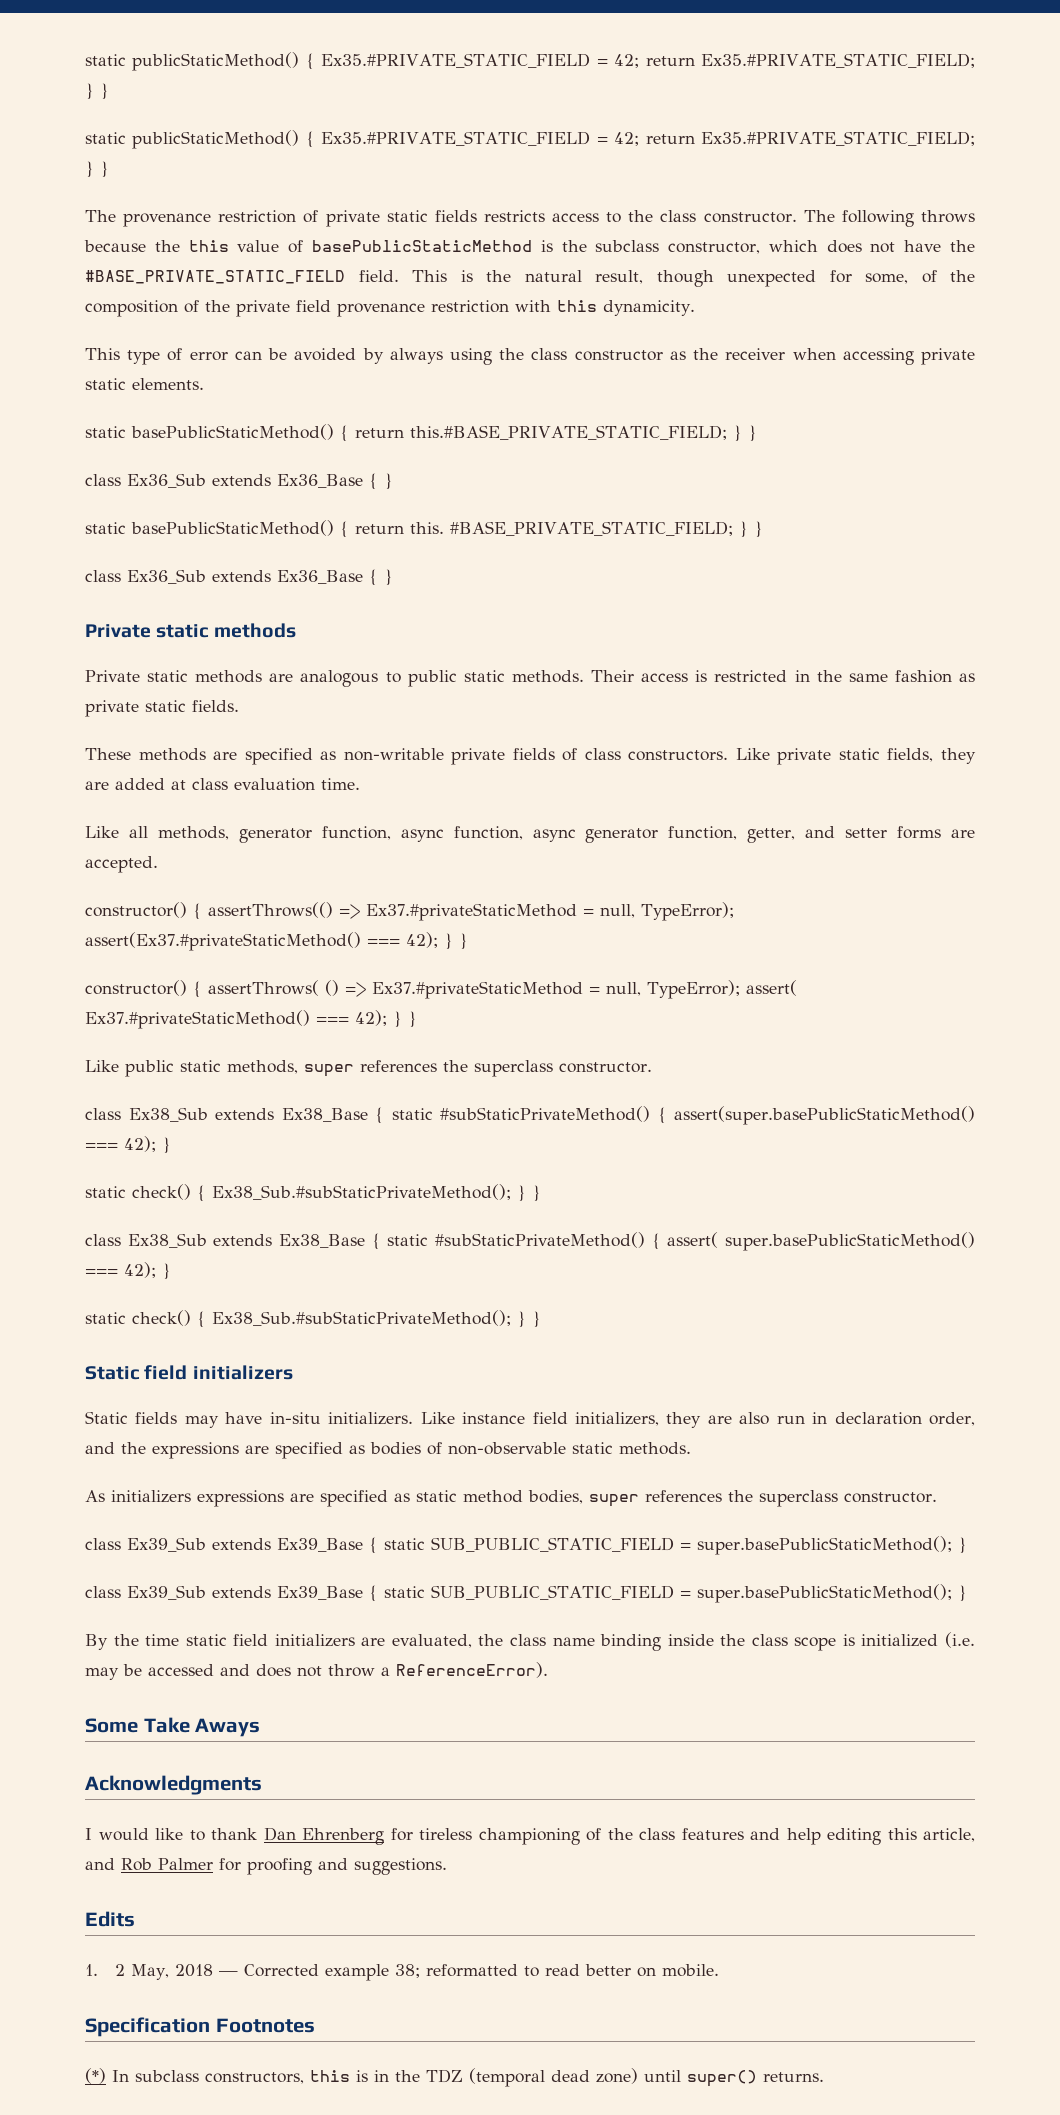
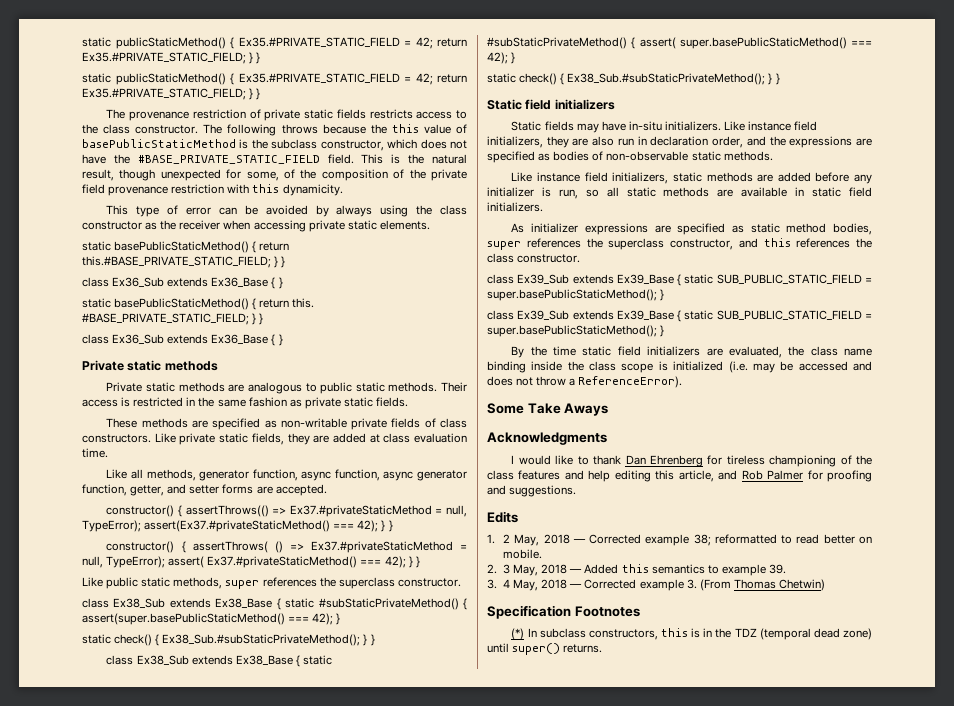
+ Like instance field initializers, static methods are added before any initializer is run, so all static methods are available in static field initializers.
- As initializers expressions are specified as static method bodies, super references the superclass constructor.
+ As initializer expressions are specified as static method bodies, super references the superclass constructor, and this references the class constructor.
+ 2. 3 May, 2018 — Added this semantics to example 39.
+ 3. 4 May, 2018 — Corrected example 3. (From Thomas Chetwin)

